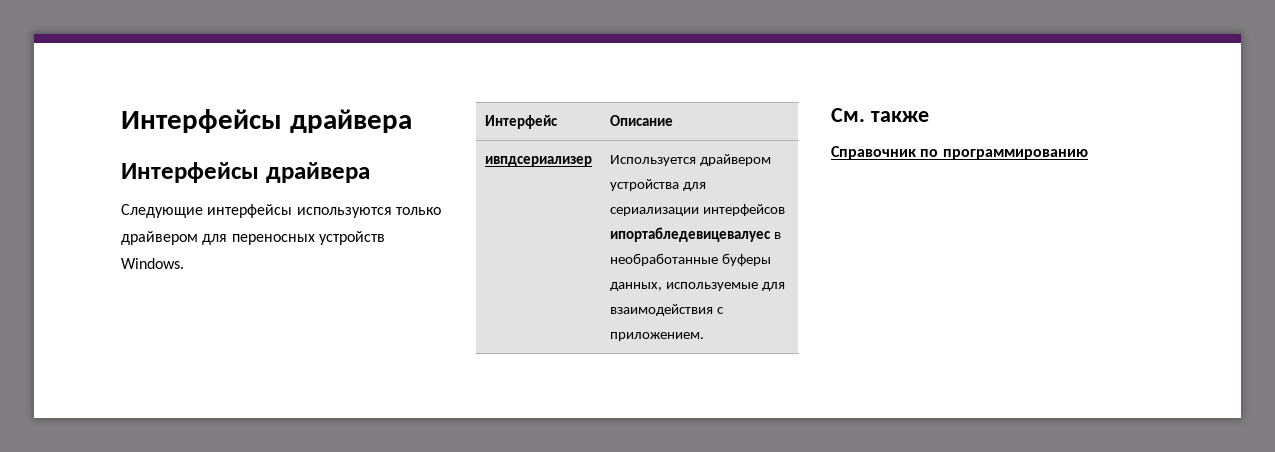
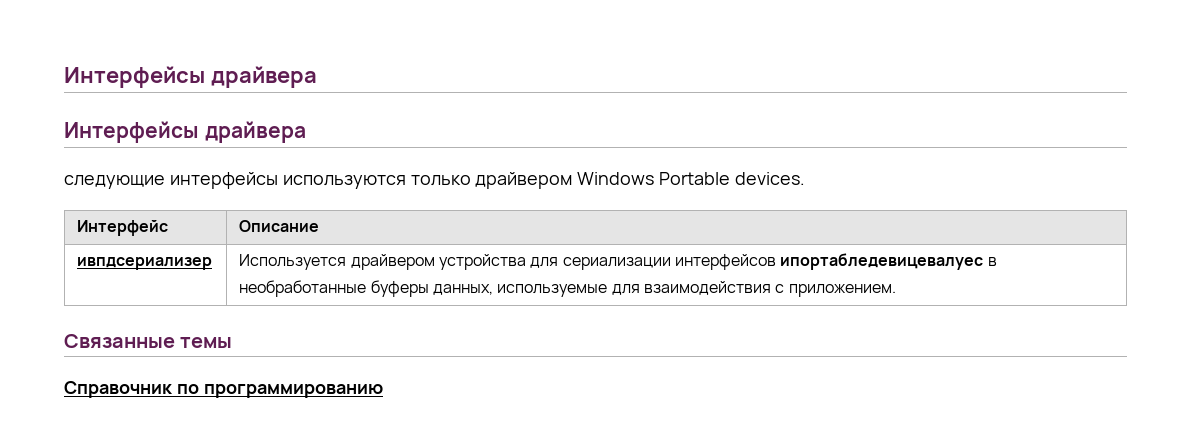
- Следующие интерфейсы используются только драйвером для переносных устройств Windows.
+ следующие интерфейсы используются только драйвером Windows Portable devices.
- См. также
+ Связанные темы

